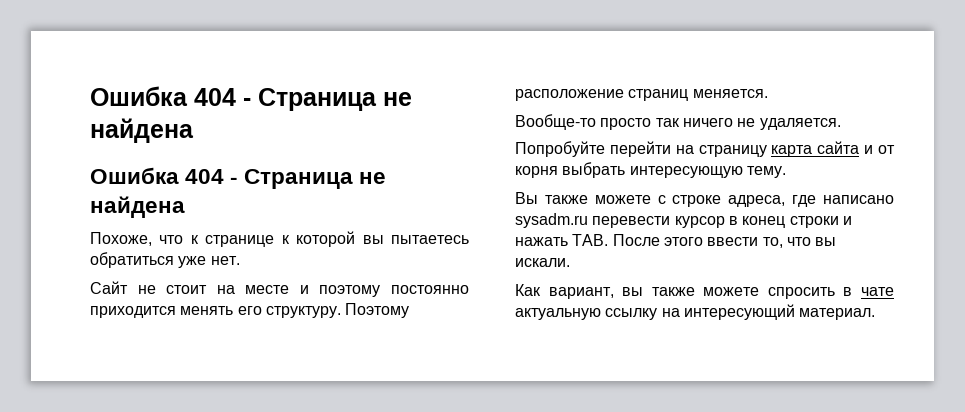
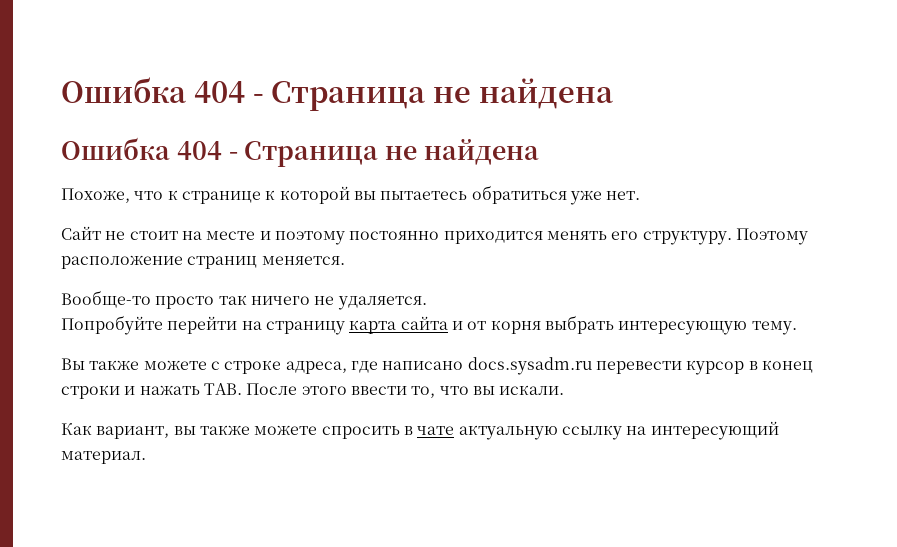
- Вы также можете с строке адреса, где написано sysadm.ru перевести курсор в конец строки и нажать TAB. После этого ввести то, что вы искали.
+ Вы также можете с строке адреса, где написано docs.sysadm.ru перевести курсор в конец строки и нажать TAB. После этого ввести то, что вы искали.

